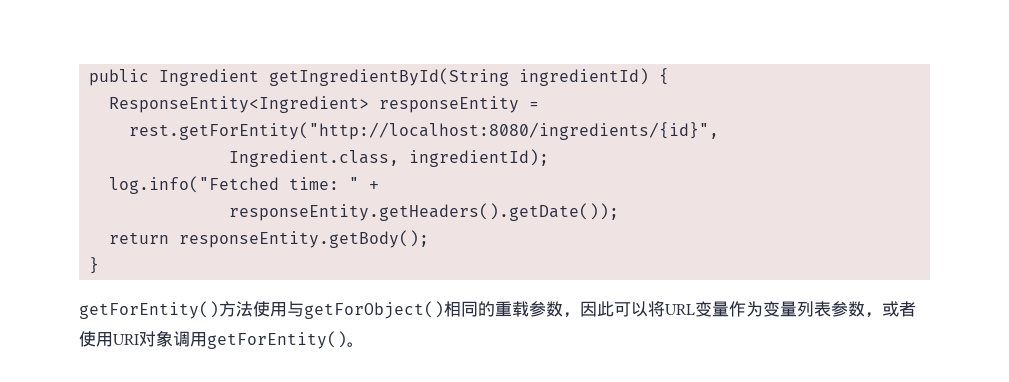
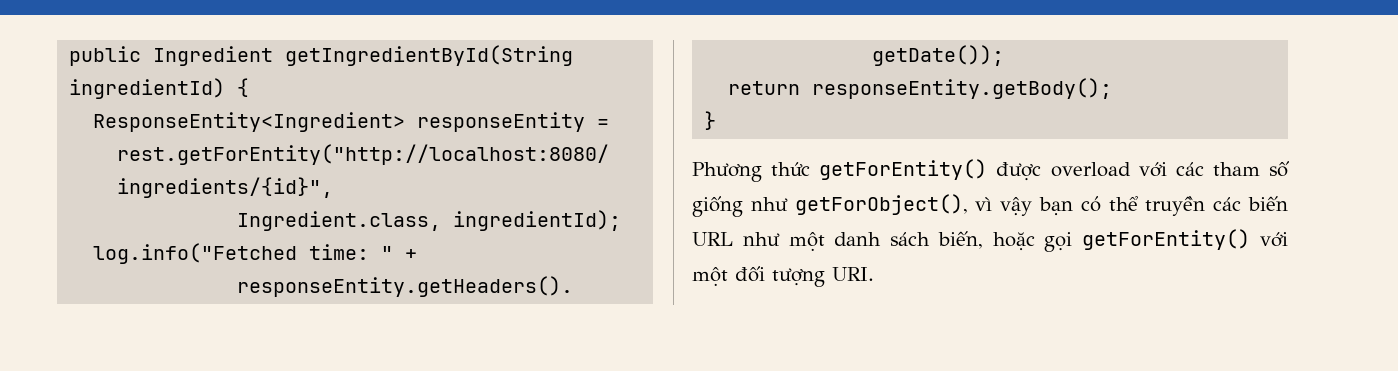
- getForEntity()方法使用与getForObject()相同的重载参数，因此可以将URL变量作为变量列表参数，或者使用URI对象调用getForEntity()。
+ Phương thức getForEntity() được overload với các tham số giống như getForObject(), vì vậy bạn có thể truyền các biến URL như một danh sách biến, hoặc gọi getForEntity() với một đối tượng URI.

